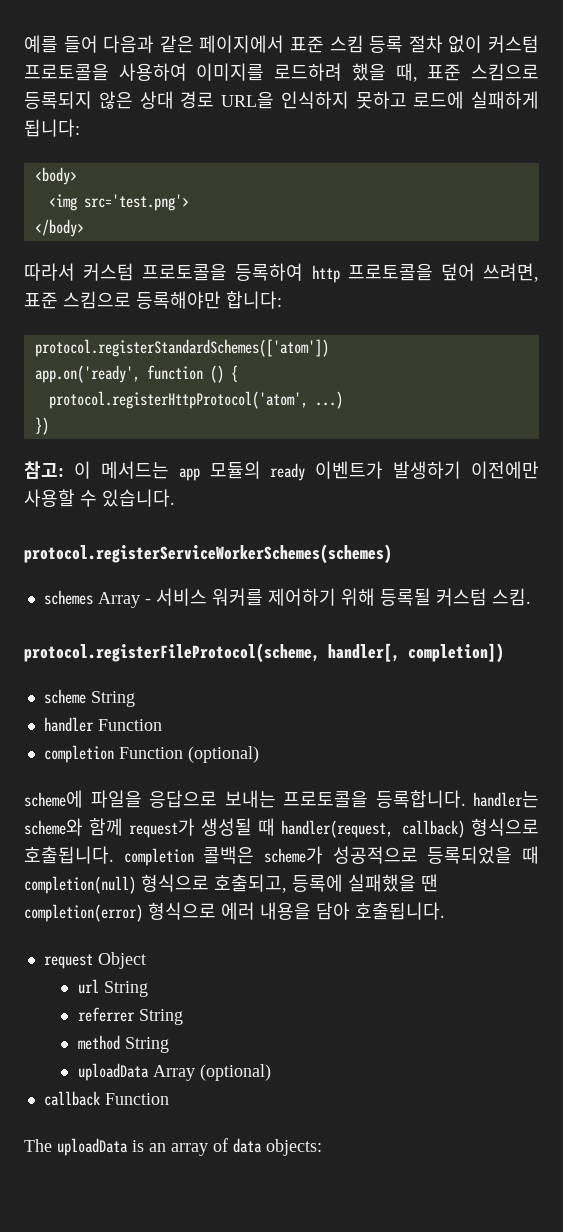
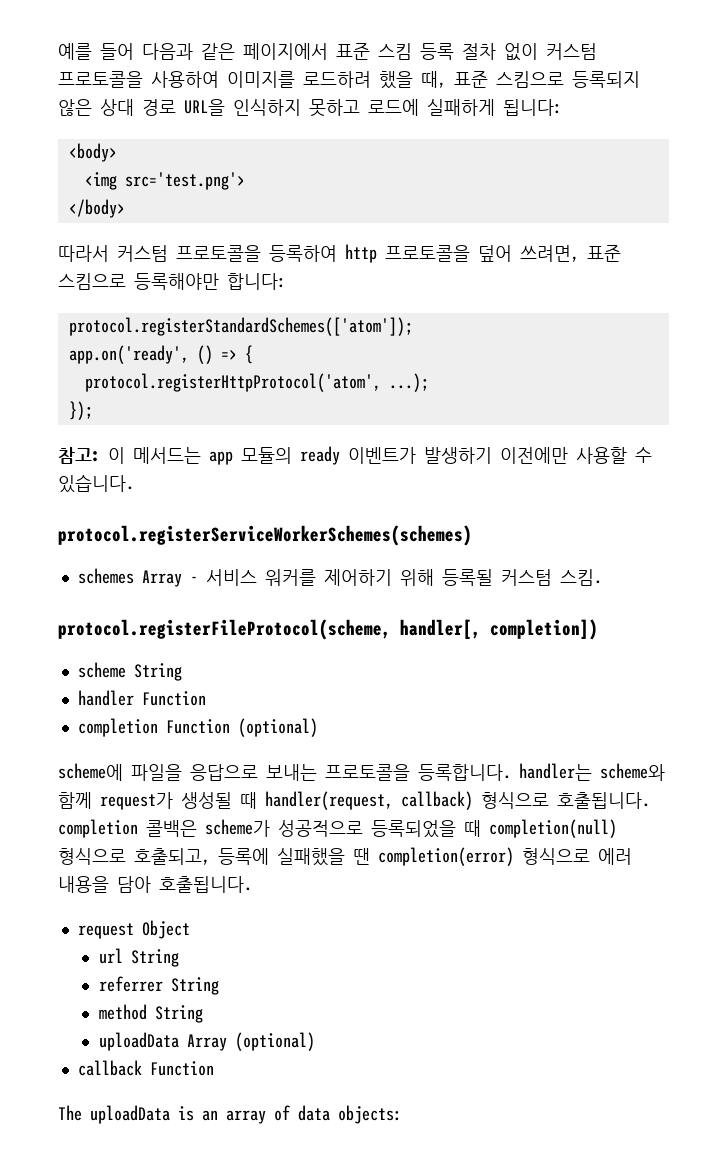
- protocol.registerStandardSchemes(['atom'])
+ protocol.registerStandardSchemes(['atom']);
- app.on('ready', function () {
+ app.on('ready', () => {
- protocol.registerHttpProtocol('atom', ...)
- })
+ protocol.registerHttpProtocol('atom', ...);
+ });

